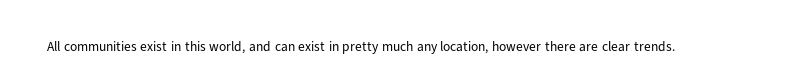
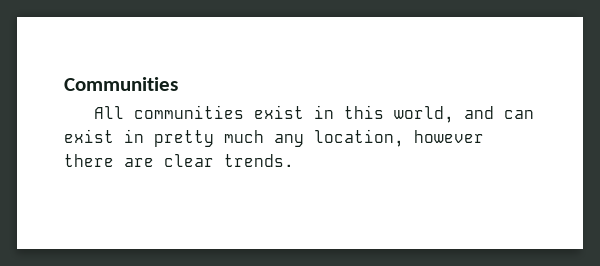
+ Communities

